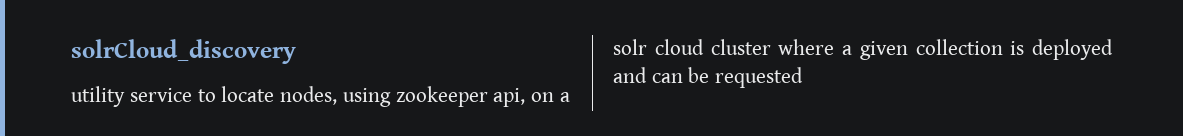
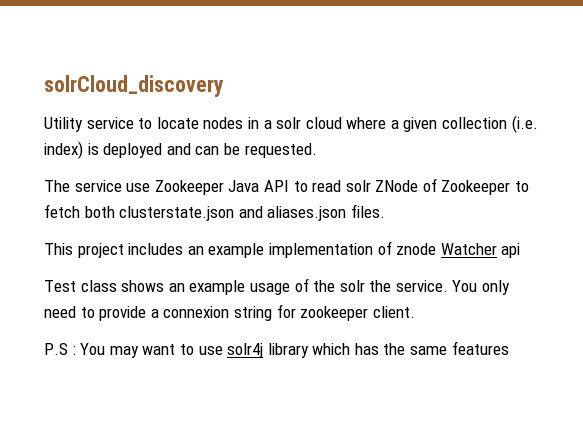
- utility service to locate nodes, using zookeeper api, on a solr cloud cluster where a given collection is deployed and can be requested
+ Utility service to locate nodes in a solr cloud where a given collection (i.e. index) is deployed and can be requested.
+ The service use Zookeeper Java API to read solr ZNode of Zookeeper to fetch both clusterstate.json and aliases.json files.
+ This project includes an example implementation of znode Watcher api
+ Test class shows an example usage of the solr the service. You only need to provide a connexion string for zookeeper client.
+ P.S : You may want to use solr4j library which has the same features

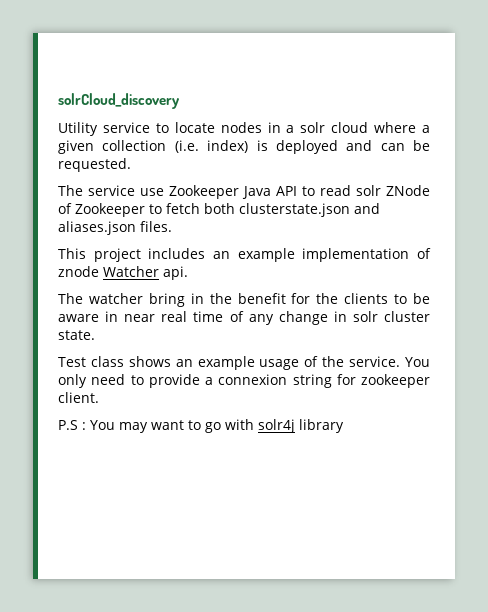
- This project includes an example implementation of znode Watcher api
+ This project includes an example implementation of znode Watcher api.
+ The watcher bring in the benefit for the clients to be aware in near real time of any change in solr cluster state.
- Test class shows an example usage of the solr the service.
+ Test class shows an example usage of the service.
- P.S : You may want to use solr4j library which has the same features
+ P.S : You may want to go with solr4j library

